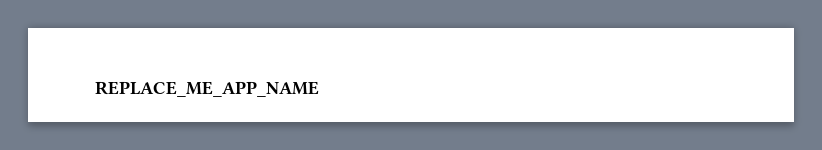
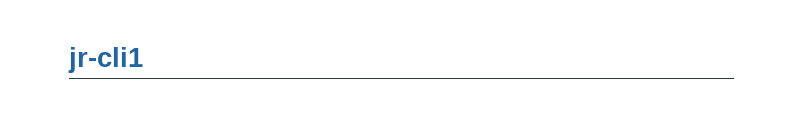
- REPLACE_ME_APP_NAME
+ jr-cli1

